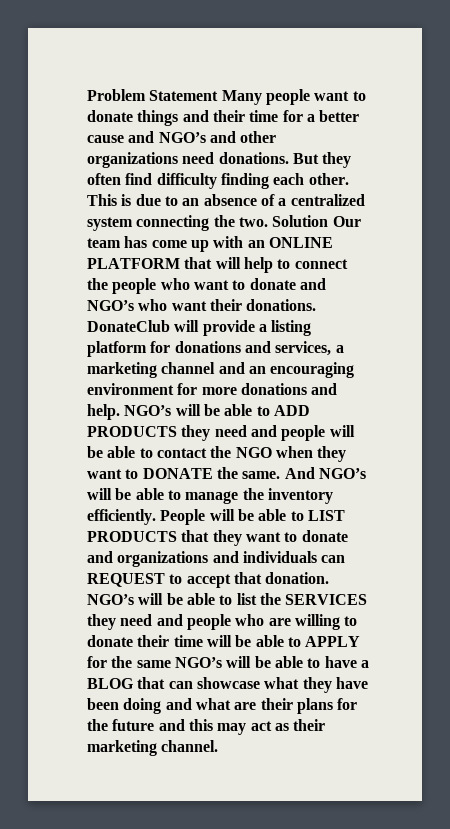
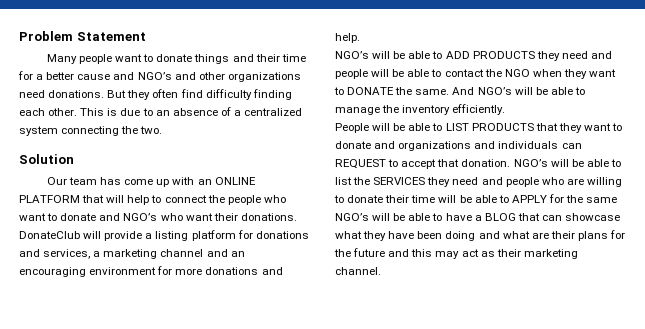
- Problem Statement Many people want to donate things and their time for a better cause and NGO’s and other organizations need donations.
+ Problem Statement
+ Many people want to donate things and their time for a better cause and NGO’s and other organizations need donations.
- This is due to an absence of a centralized system connecting the two. Solution Our team has come up with an ONLINE PLATFORM that will help to connect the people who want to donate and NGO’s who want their donations.
+ This is due to an absence of a centralized system connecting the two.
+ Solution
+ Our team has come up with an ONLINE PLATFORM that will help to connect the people who want to donate and NGO’s who want their donations.
- DonateClub will provide a listing platform for donations and services, a marketing channel and an encouraging environment for more donations and help. NGO’s will be able to ADD PRODUCTS they need and people will be able to contact the NGO when they want to DONATE the same.
+ DonateClub will provide a listing platform for donations and services, a marketing channel and an encouraging environment for more donations and help.
+ NGO’s will be able to ADD PRODUCTS they need and people will be able to contact the NGO when they want to DONATE the same.
- And NGO’s will be able to manage the inventory efficiently. People will be able to LIST PRODUCTS that they want to donate and organizations and individuals can REQUEST to accept that donation.
+ And NGO’s will be able to manage the inventory efficiently.
+ People will be able to LIST PRODUCTS that they want to donate and organizations and individuals can REQUEST to accept that donation.

